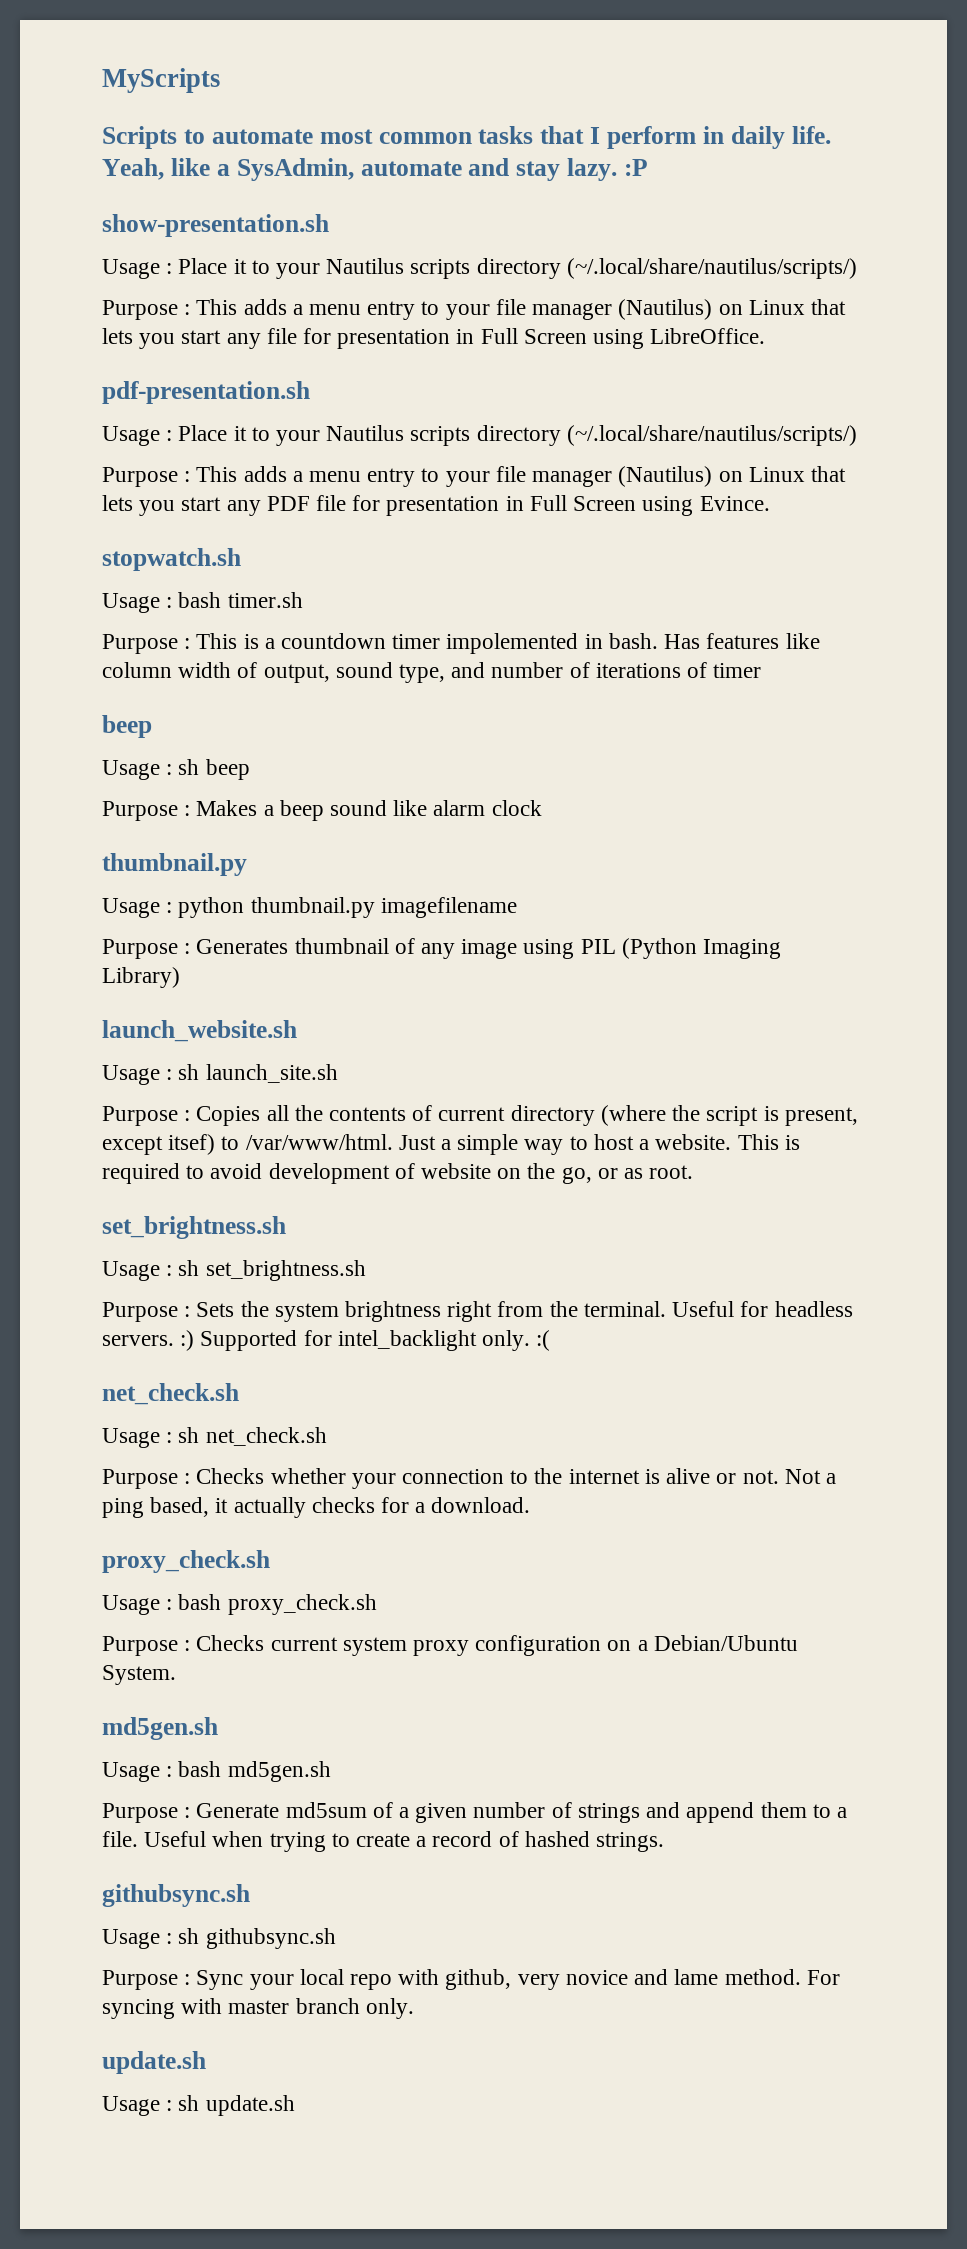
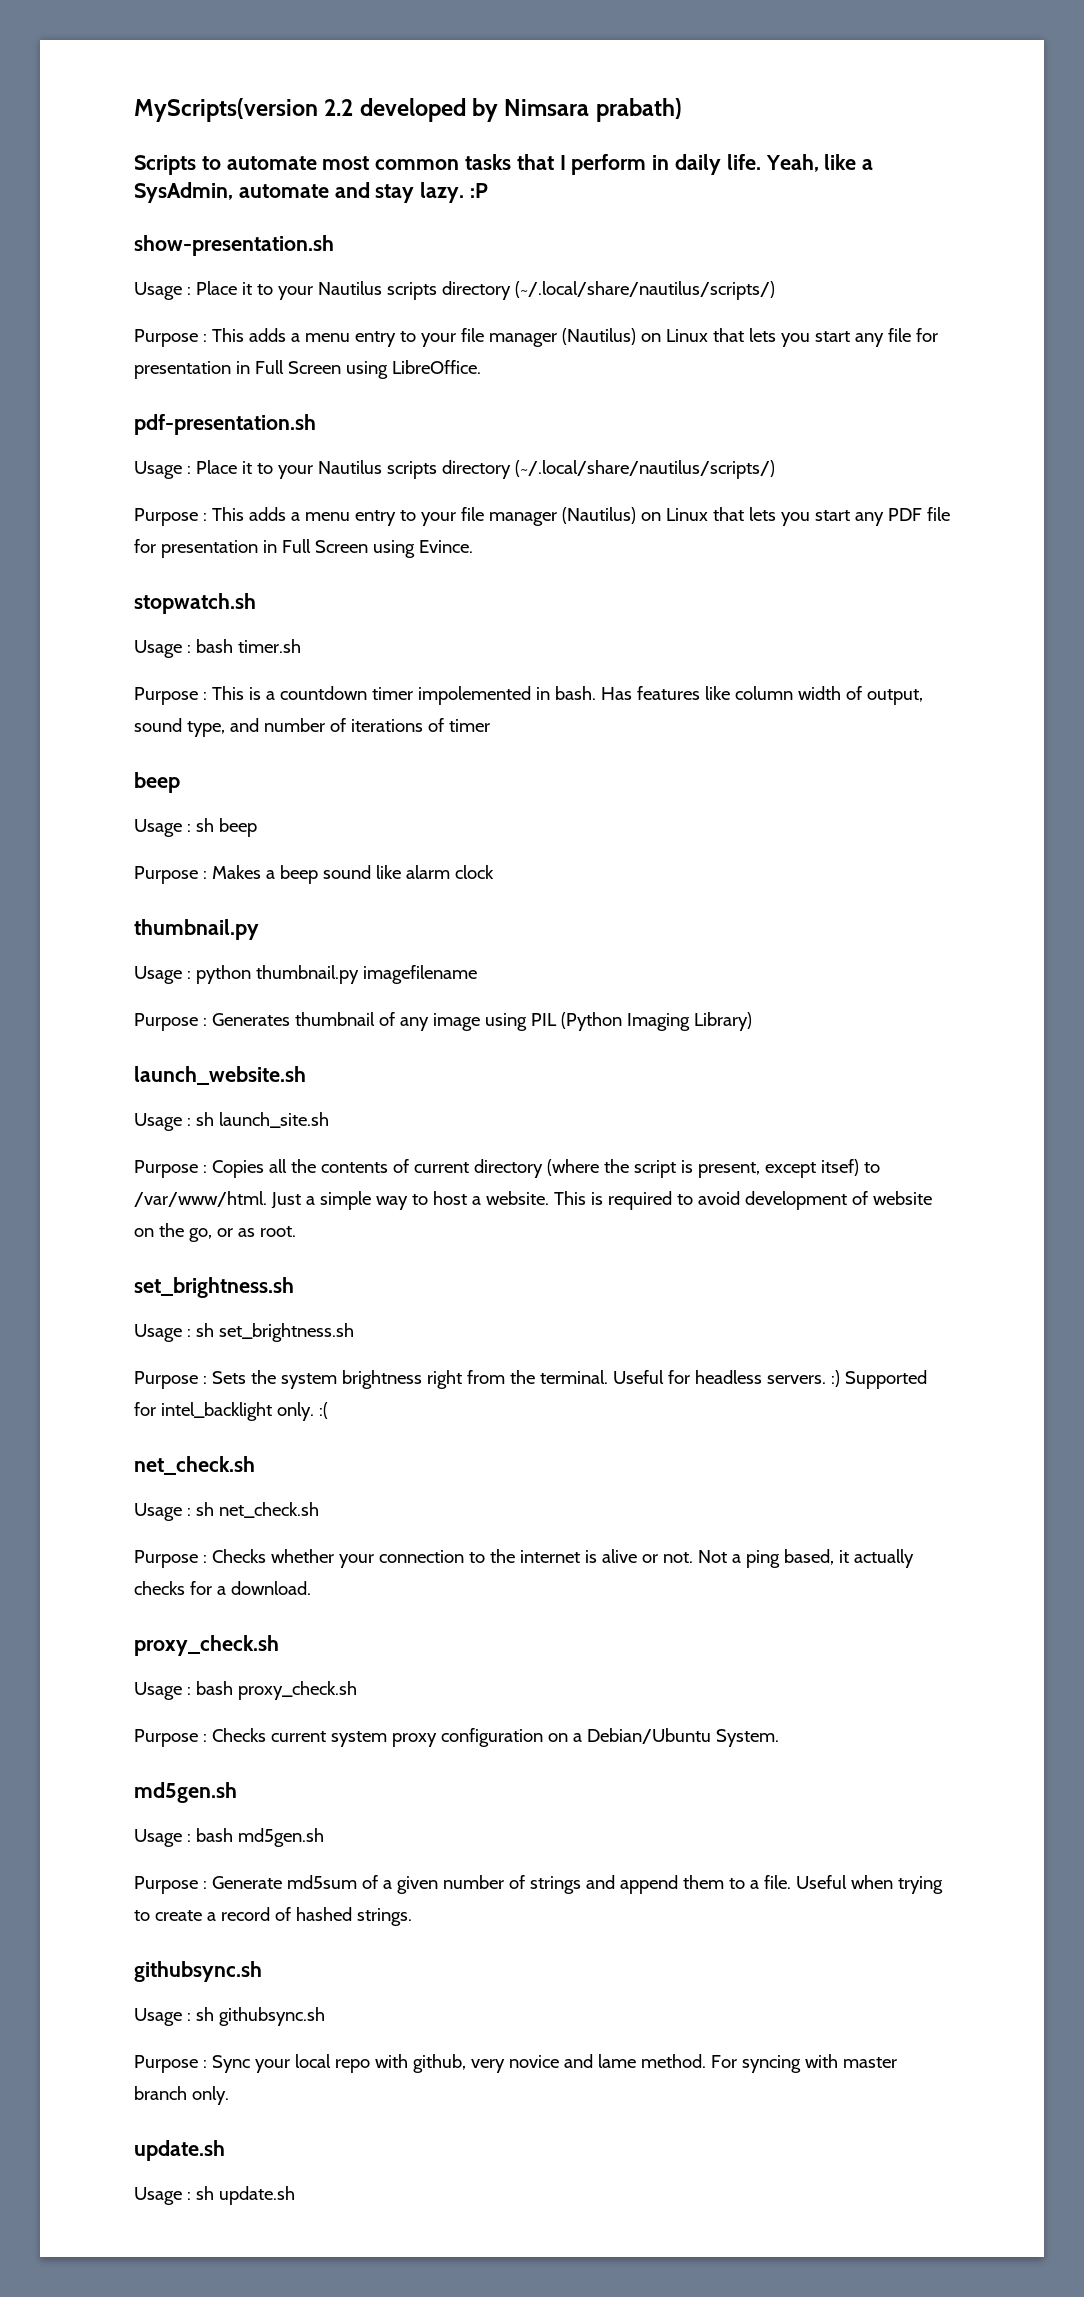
- MyScripts
+ MyScripts(version 2.2 developed by Nimsara prabath)

